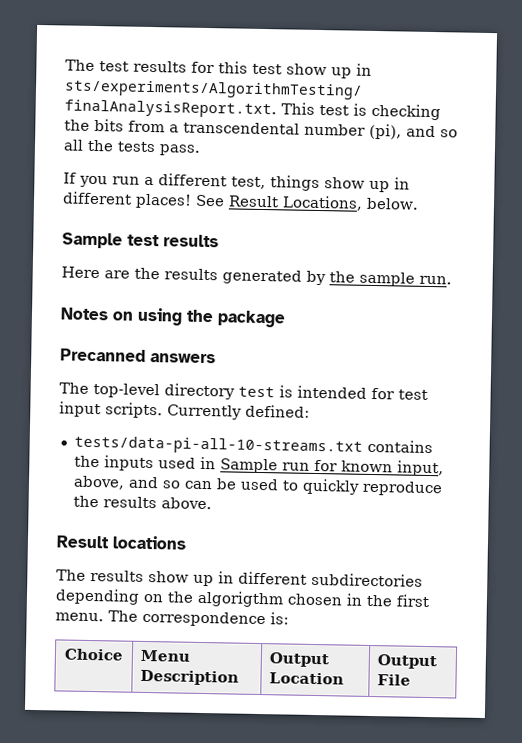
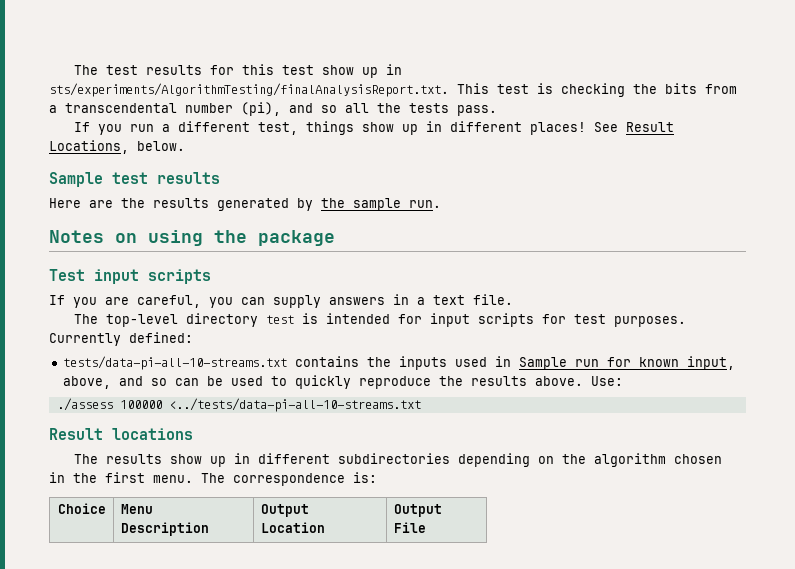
- Precanned answers
+ Test input scripts
+ If you are careful, you can supply answers in a text file.
- The top-level directory test is intended for test input scripts.
+ The top-level directory test is intended for input scripts for test purposes.
+ Use:
+ ./assess 100000 <../tests/data-pi-all-10-streams.txt
- The results show up in different subdirectories depending on the algorigthm chosen in the first menu.
+ The results show up in different subdirectories depending on the algorithm chosen in the first menu.

